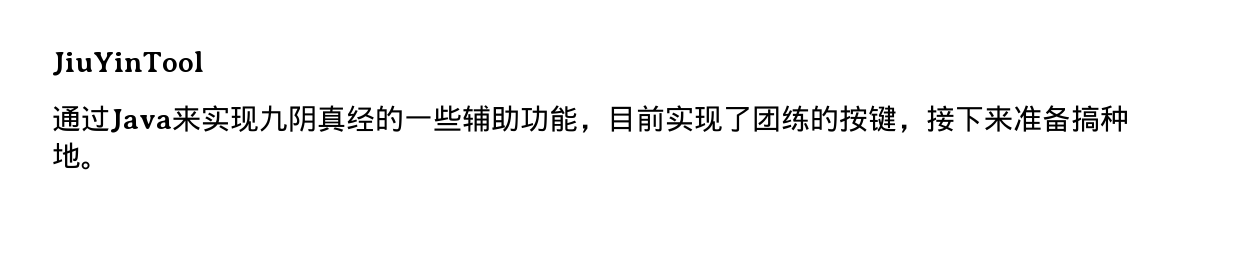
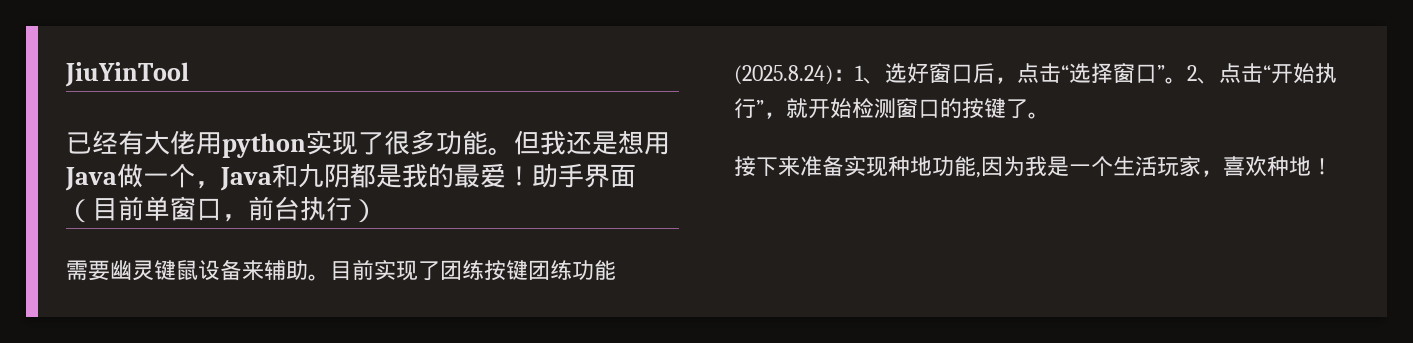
- 通过Java来实现九阴真经的一些辅助功能，目前实现了团练的按键，接下来准备搞种地。
+ 已经有大佬用python实现了很多功能。但我还是想用Java做一个，Java和九阴都是我的最爱！助手界面（目前单窗口，前台执行）
+ 需要幽灵键鼠设备来辅助。目前实现了团练按键团练功能(2025.8.24)：1、选好窗口后，点击“选择窗口”。2、点击“开始执行”，就开始检测窗口的按键了。
+ 接下来准备实现种地功能,因为我是一个生活玩家，喜欢种地！

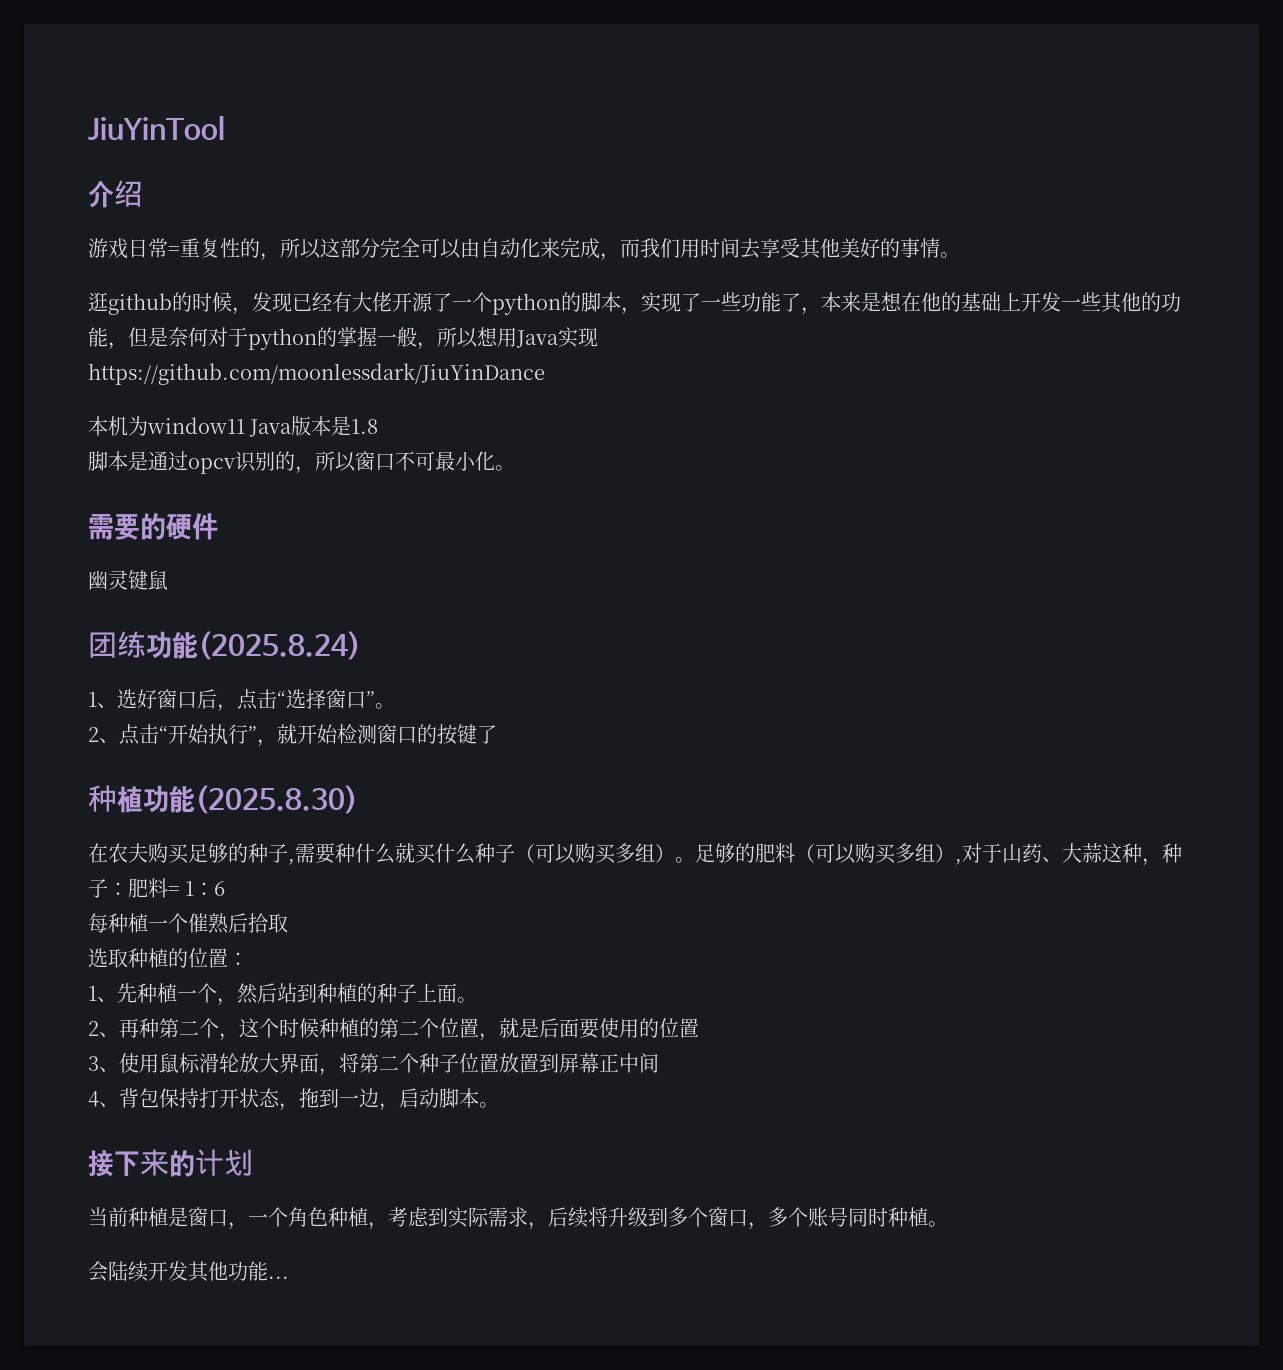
- 已经有大佬用python实现了很多功能。但我还是想用Java做一个，Java和九阴都是我的最爱！助手界面（目前单窗口，前台执行）
- 需要幽灵键鼠设备来辅助。目前实现了团练按键团练功能(2025.8.24)：1、选好窗口后，点击“选择窗口”。2、点击“开始执行”，就开始检测窗口的按键了。
- 接下来准备实现种地功能,因为我是一个生活玩家，喜欢种地！
+ 介绍
+ 游戏日常=重复性的，所以这部分完全可以由自动化来完成，而我们用时间去享受其他美好的事情。
+ 逛github的时候，发现已经有大佬开源了一个python的脚本，实现了一些功能了，本来是想在他的基础上开发一些其他的功能，但是奈何对于python的掌握一般，所以想用Java实现
+ https://github.com/moonlessdark/JiuYinDance
+ 本机为window11 Java版本是1.8
+ 脚本是通过opcv识别的，所以窗口不可最小化。
+ 需要的硬件
+ 幽灵键鼠
+ 团练功能(2025.8.24)
+ 1、选好窗口后，点击“选择窗口”。
+ 2、点击“开始执行”，就开始检测窗口的按键了
+ 种植功能(2025.8.30)
+ 在农夫购买足够的种子,需要种什么就买什么种子（可以购买多组）。足够的肥料（可以购买多组）,对于山药、大蒜这种，种子：肥料= 1：6
+ 每种植一个催熟后拾取
+ 选取种植的位置：
+ 1、先种植一个，然后站到种植的种子上面。
+ 2、再种第二个，这个时候种植的第二个位置，就是后面要使用的位置
+ 3、使用鼠标滑轮放大界面，将第二个种子位置放置到屏幕正中间
+ 4、背包保持打开状态，拖到一边，启动脚本。
+ 接下来的计划
+ 当前种植是窗口，一个角色种植，考虑到实际需求，后续将升级到多个窗口，多个账号同时种植。
+ 会陆续开发其他功能...

